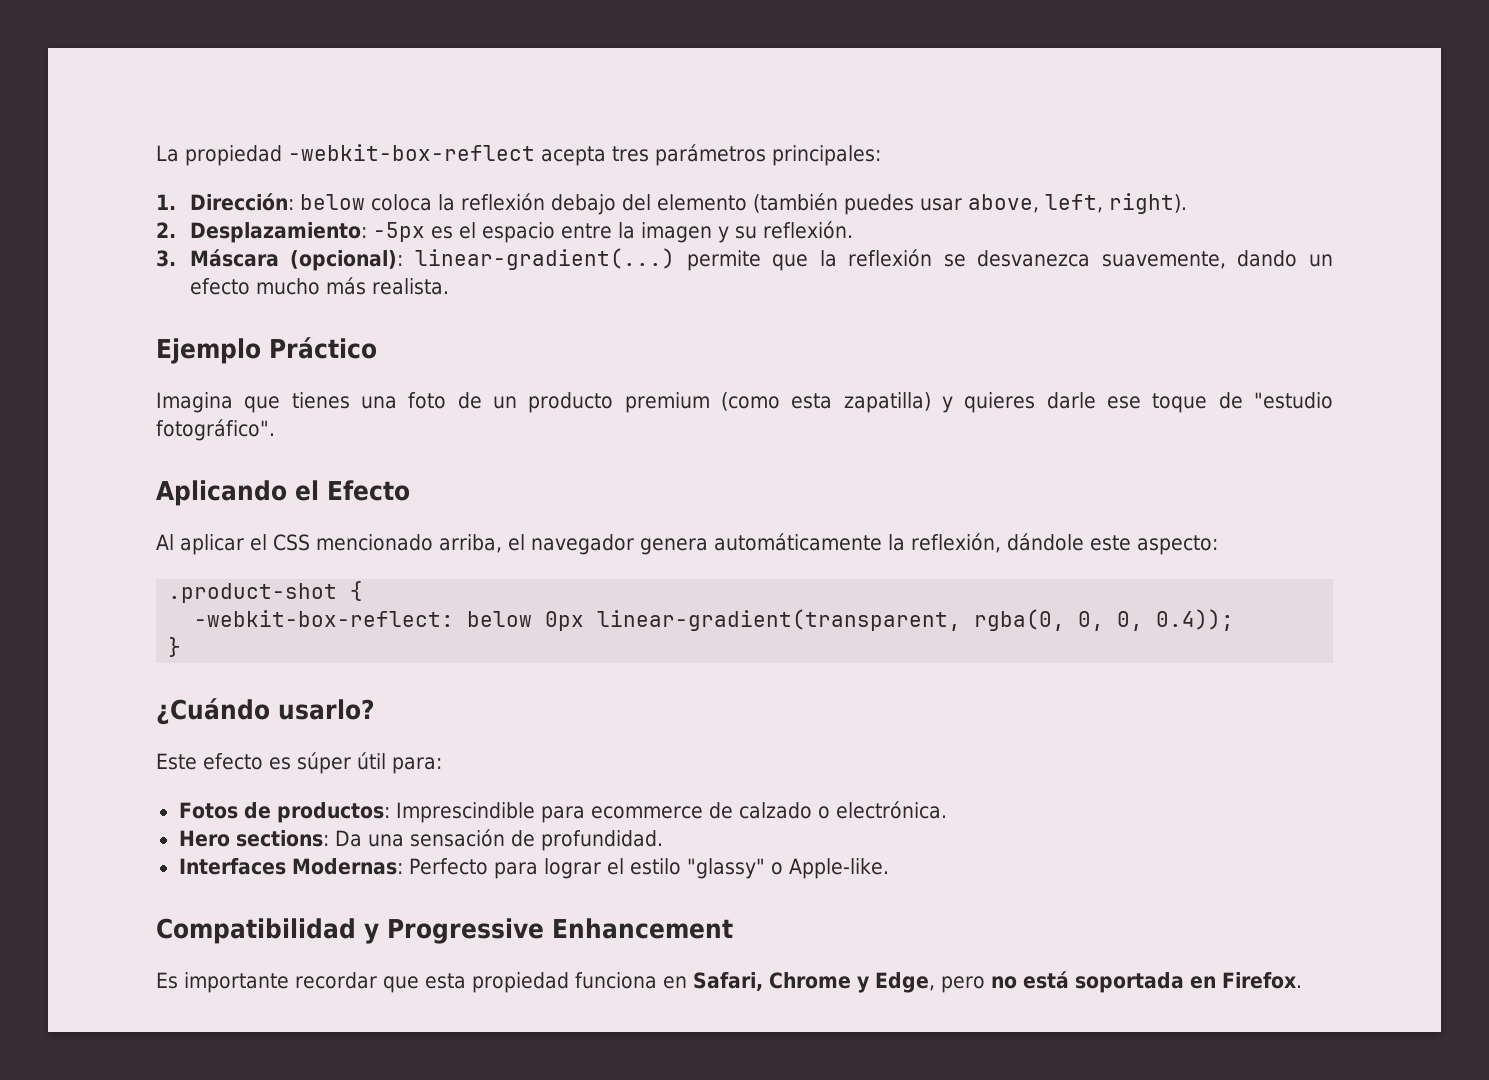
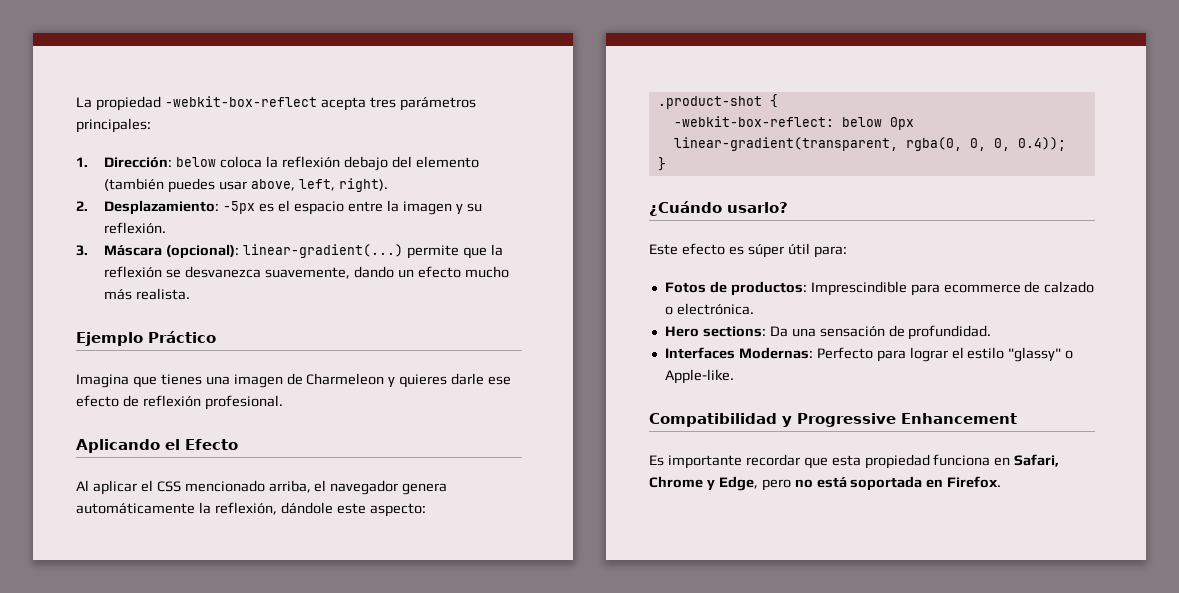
- Imagina que tienes una foto de un producto premium (como esta zapatilla) y quieres darle ese toque de "estudio fotográfico".
+ Imagina que tienes una imagen de Charmeleon y quieres darle ese efecto de reflexión profesional.

